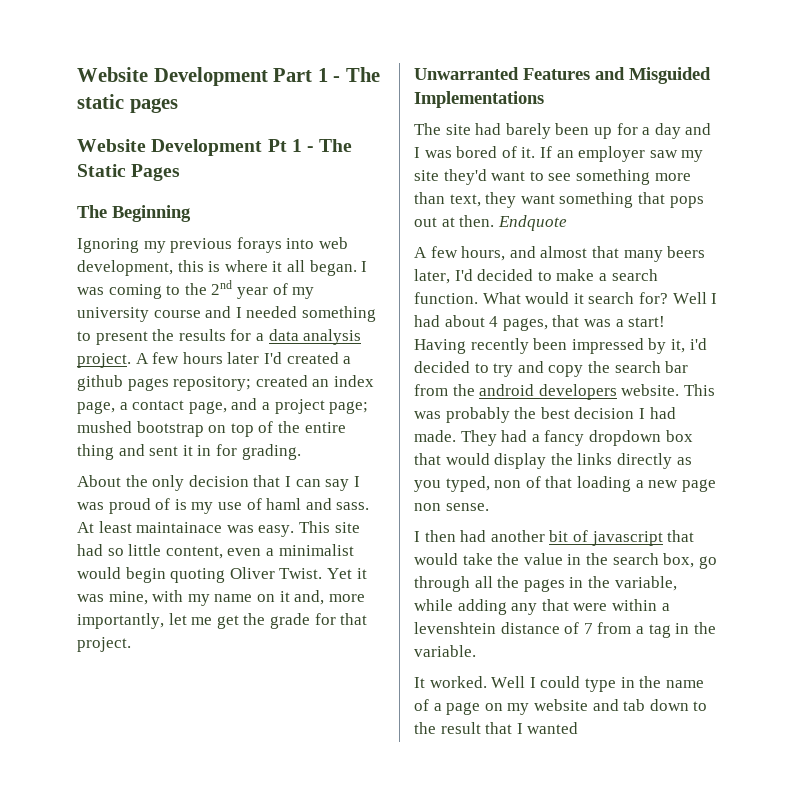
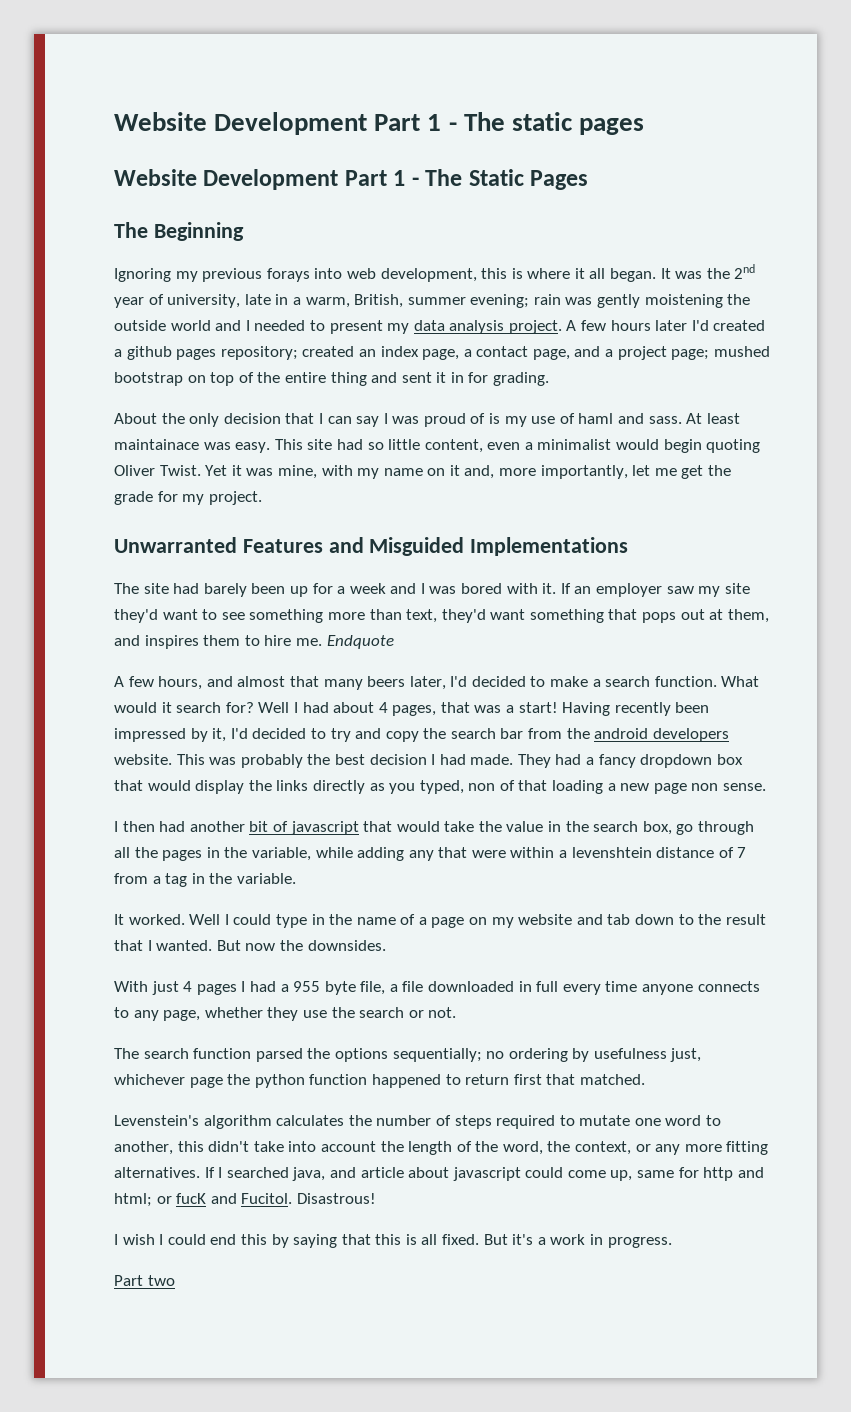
- Website Development Pt 1 - The Static Pages
+ Website Development Part 1 - The Static Pages
- I was coming to the 2nd year of my university course and I needed something to present the results for a data analysis project.
+ It was the 2nd year of university, late in a warm, British, summer evening; rain was gently moistening the outside world and I needed to present my data analysis project.
- Yet it was mine, with my name on it and, more importantly, let me get the grade for that project.
+ Yet it was mine, with my name on it and, more importantly, let me get the grade for my project.
- The site had barely been up for a day and I was bored of it.
+ The site had barely been up for a week and I was bored with it.
- If an employer saw my site they'd want to see something more than text, they want something that pops out at then.
+ If an employer saw my site they'd want to see something more than text, they'd want something that pops out at them, and inspires them to hire me.
- Having recently been impressed by it, i'd decided to try and copy the search bar from the android developers website.
+ Having recently been impressed by it, I'd decided to try and copy the search bar from the android developers website.
- Well I could type in the name of a page on my website and tab down to the result that I wanted
+ Well I could type in the name of a page on my website and tab down to the result that I wanted. But now the downsides.
+ With just 4 pages I had a 955 byte file, a file downloaded in full every time anyone connects to any page, whether they use the search or not.
+ The search function parsed the options sequentially; no ordering by usefulness just, whichever page the python function happened to return first that matched.
+ Levenstein's algorithm calculates the number of steps required to mutate one word to another, this didn't take into account the length of the word, the context, or any more fitting alternatives. If I searched java, and article about javascript could come up, same for http and html; or fucK and Fucitol. Disastrous!
+ I wish I could end this by saying that this is all fixed. But it's a work in progress.
+ Part two

